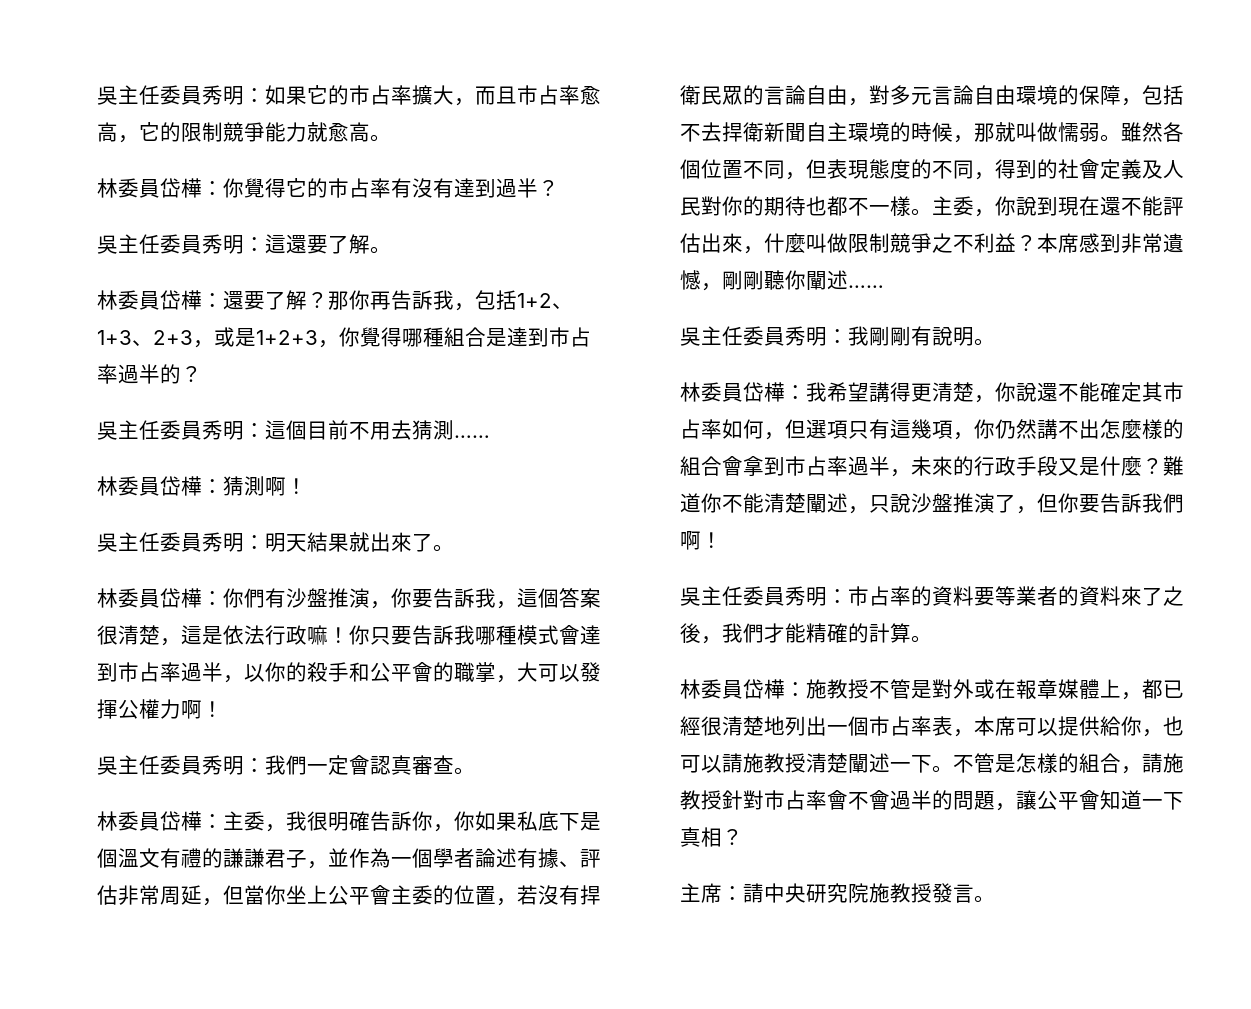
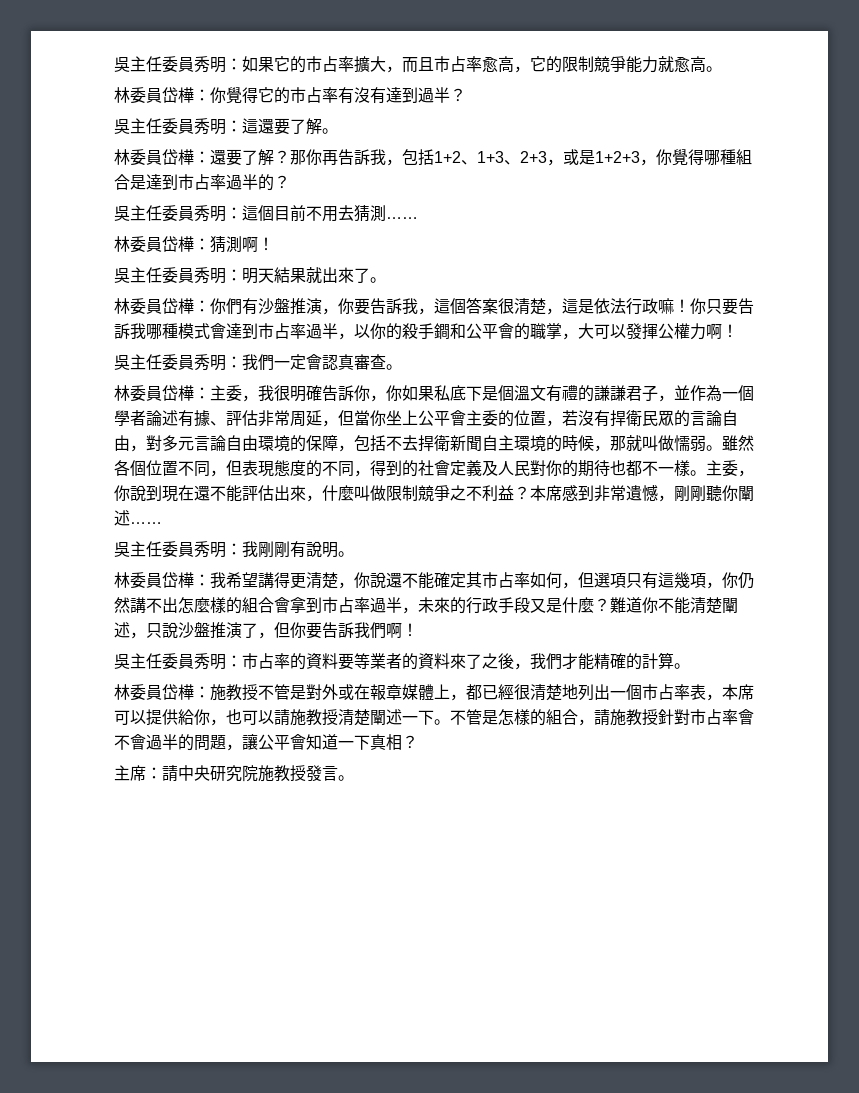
- 你只要告訴我哪種模式會達到市占率過半，以你的殺手和公平會的職掌，大可以發揮公權力啊！
+ 你只要告訴我哪種模式會達到市占率過半，以你的殺手鐧和公平會的職掌，大可以發揮公權力啊！

